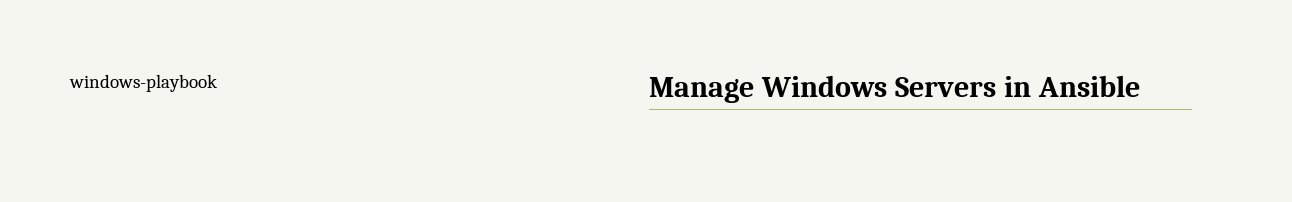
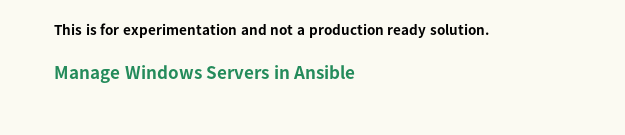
- windows-playbook
+ This is for experimentation and not a production ready solution.

